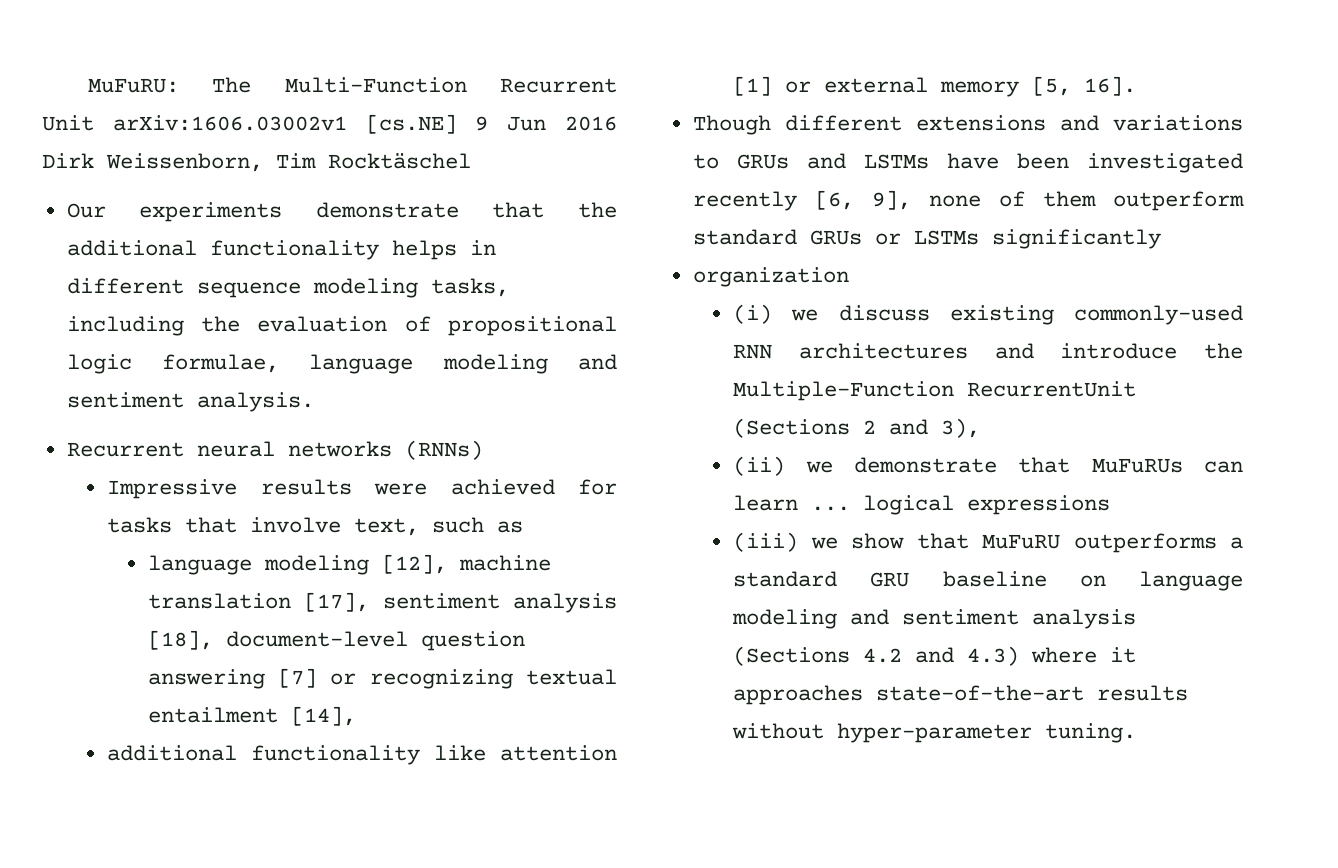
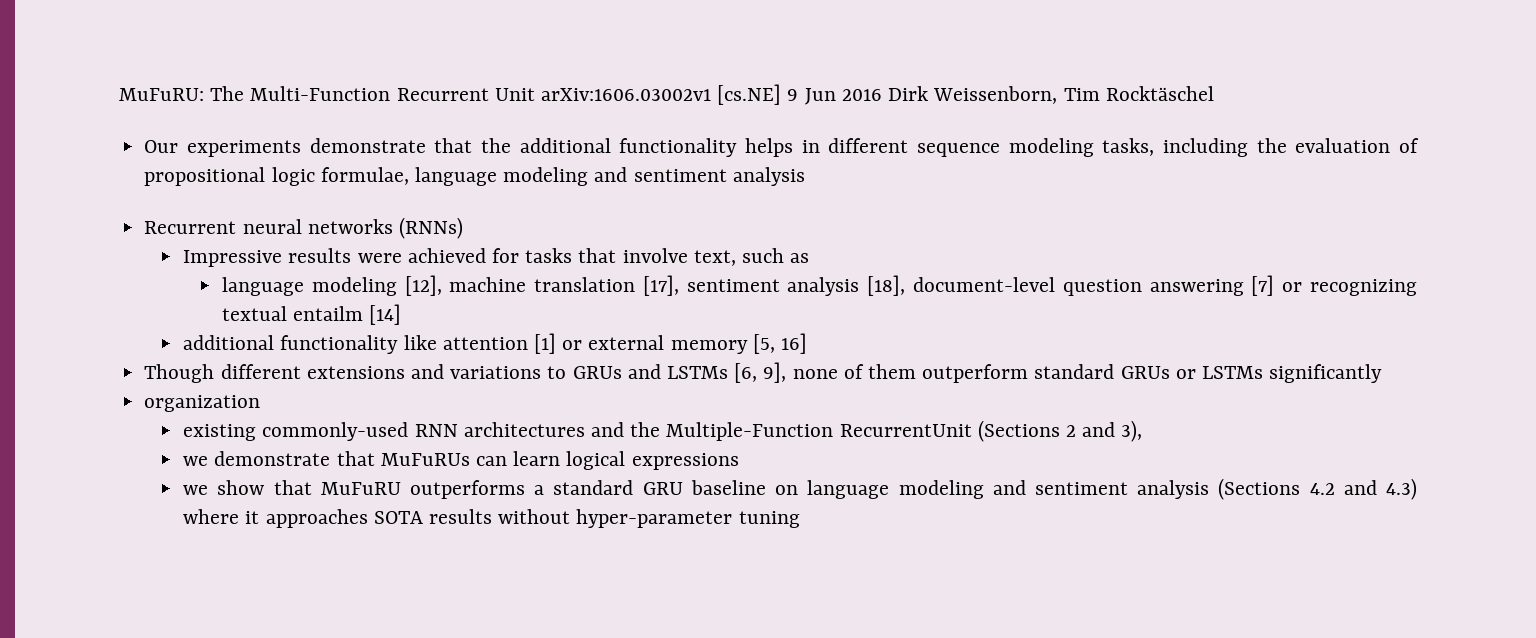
- Our experiments demonstrate that the additional functionality helps in different sequence modeling tasks, including the evaluation of propositional logic formulae, language modeling and sentiment analysis.
+ Our experiments demonstrate that the additional functionality helps in different sequence modeling tasks, including the evaluation of propositional logic formulae, language modeling and sentiment analysis
- language modeling [12], machine translation [17], sentiment analysis [18], document-level question answering [7] or recognizing textual entailment [14],
+ language modeling [12], machine translation [17], sentiment analysis [18], document-level question answering [7] or recognizing textual entailm [14]
- additional functionality like attention [1] or external memory [5, 16].
+ additional functionality like attention [1] or external memory [5, 16]
- Though different extensions and variations to GRUs and LSTMs have been investigated recently [6, 9], none of them outperform standard GRUs or LSTMs significantly
+ Though different extensions and variations to GRUs and LSTMs [6, 9], none of them outperform standard GRUs or LSTMs significantly
- (i) we discuss existing commonly-used RNN architectures and introduce the Multiple-Function RecurrentUnit (Sections 2 and 3),
+ existing commonly-used RNN architectures and the Multiple-Function RecurrentUnit (Sections 2 and 3),
- (ii) we demonstrate that MuFuRUs can learn ... logical expressions
+ we demonstrate that MuFuRUs can learn logical expressions
- (iii) we show that MuFuRU outperforms a standard GRU baseline on language modeling and sentiment analysis (Sections 4.2 and 4.3) where it approaches state-of-the-art results without hyper-parameter tuning.
+ we show that MuFuRU outperforms a standard GRU baseline on language modeling and sentiment analysis (Sections 4.2 and 4.3) where it approaches SOTA results without hyper-parameter tuning

